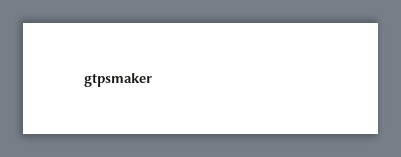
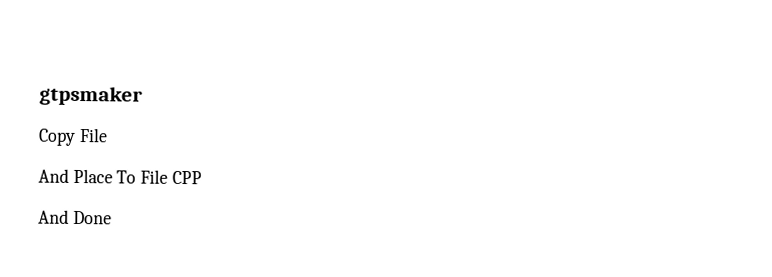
+ Copy File
+ And Place To File CPP
+ And Done

